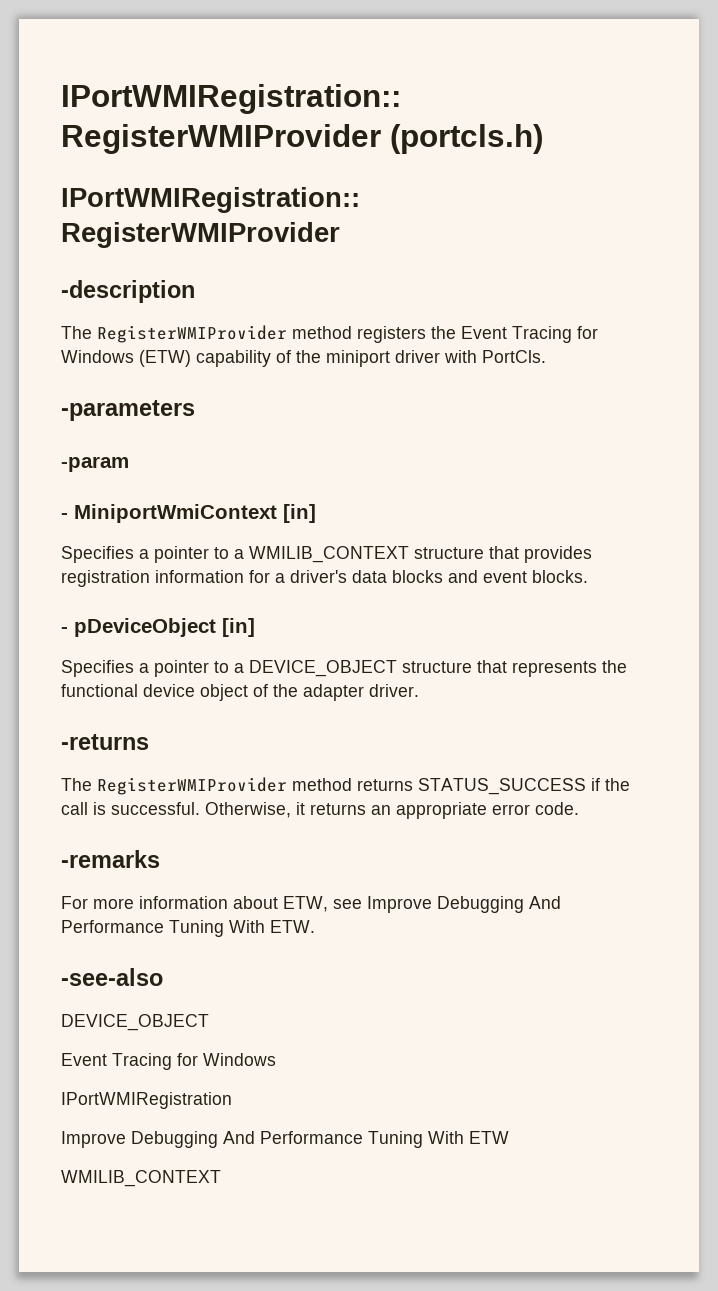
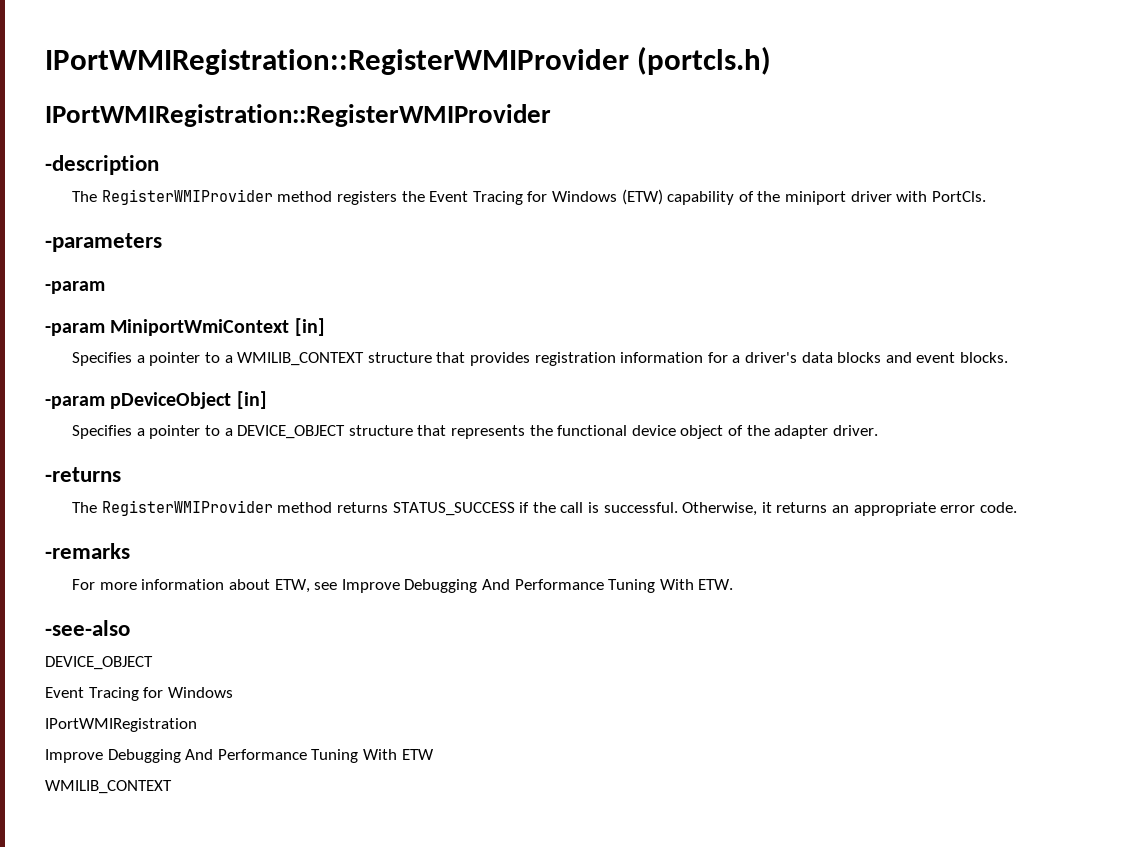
- - MiniportWmiContext [in]
+ -param MiniportWmiContext [in]
- - pDeviceObject [in]
+ -param pDeviceObject [in]

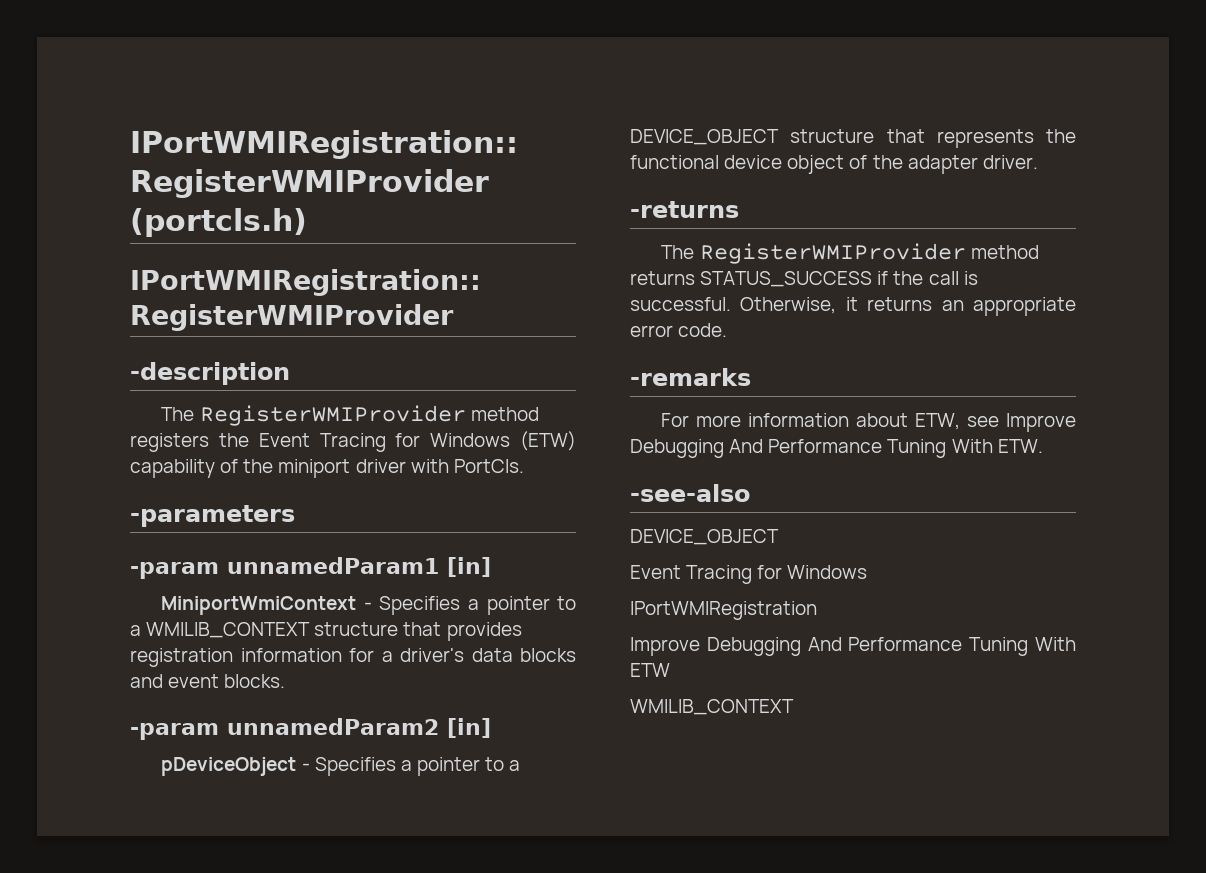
  -parameters
- -param
- -param MiniportWmiContext [in]
- Specifies a pointer to a WMILIB_CONTEXT structure that provides registration information for a driver's data blocks and event blocks.
+ -param unnamedParam1 [in]
+ MiniportWmiContext - Specifies a pointer to a WMILIB_CONTEXT structure that provides registration information for a driver's data blocks and event blocks.
- -param pDeviceObject [in]
- Specifies a pointer to a DEVICE_OBJECT structure that represents the functional device object of the adapter driver.
+ -param unnamedParam2 [in]
+ pDeviceObject - Specifies a pointer to a DEVICE_OBJECT structure that represents the functional device object of the adapter driver.

